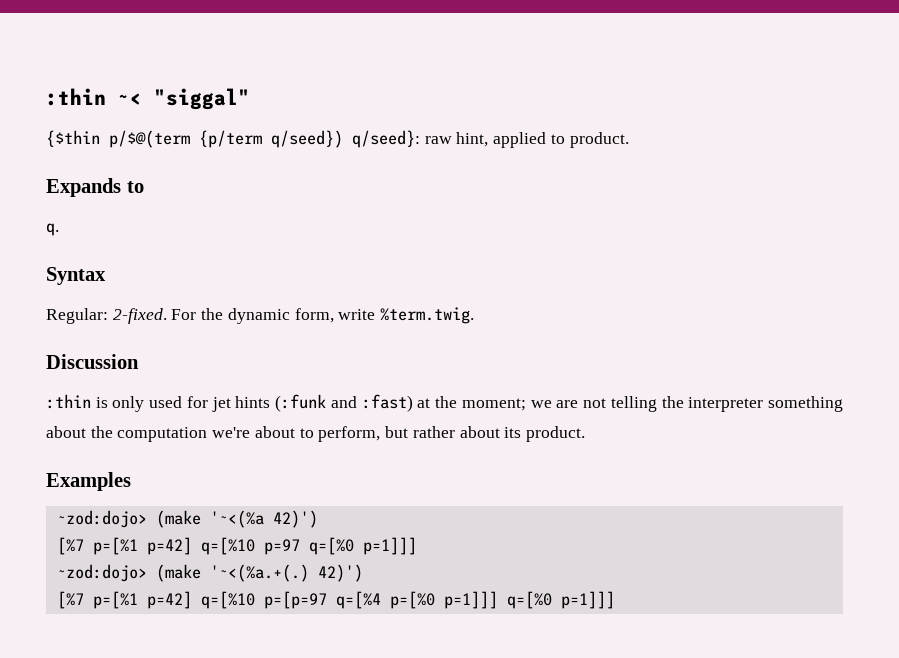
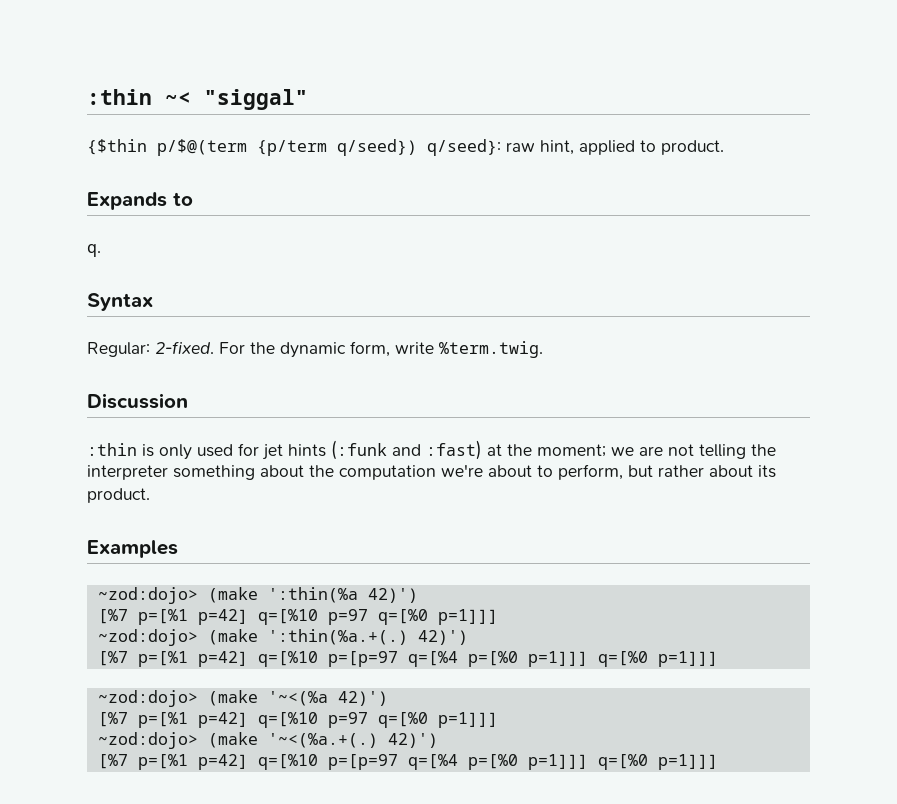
+ ~zod:dojo> (make ':thin(%a 42)')
+ [%7 p=[%1 p=42] q=[%10 p=97 q=[%0 p=1]]]
+ ~zod:dojo> (make ':thin(%a.+(.) 42)')
+ [%7 p=[%1 p=42] q=[%10 p=[p=97 q=[%4 p=[%0 p=1]]] q=[%0 p=1]]]

